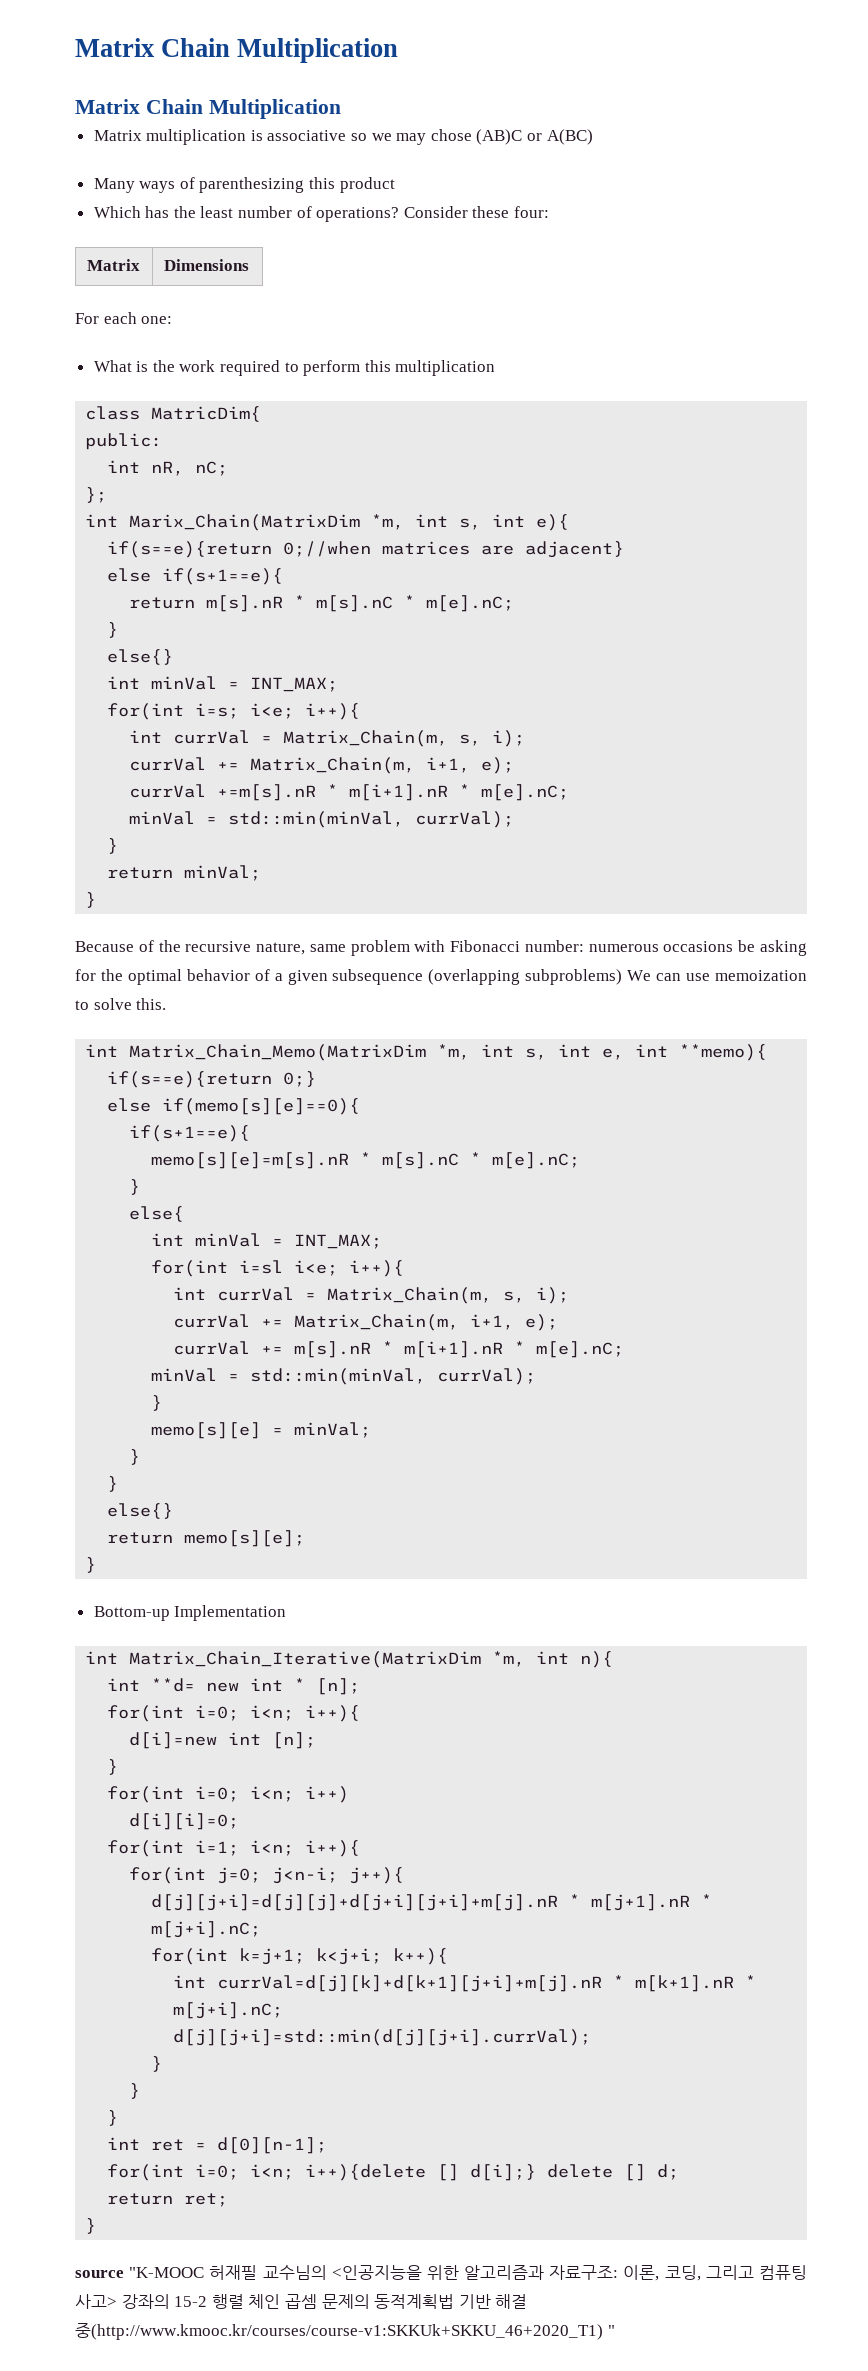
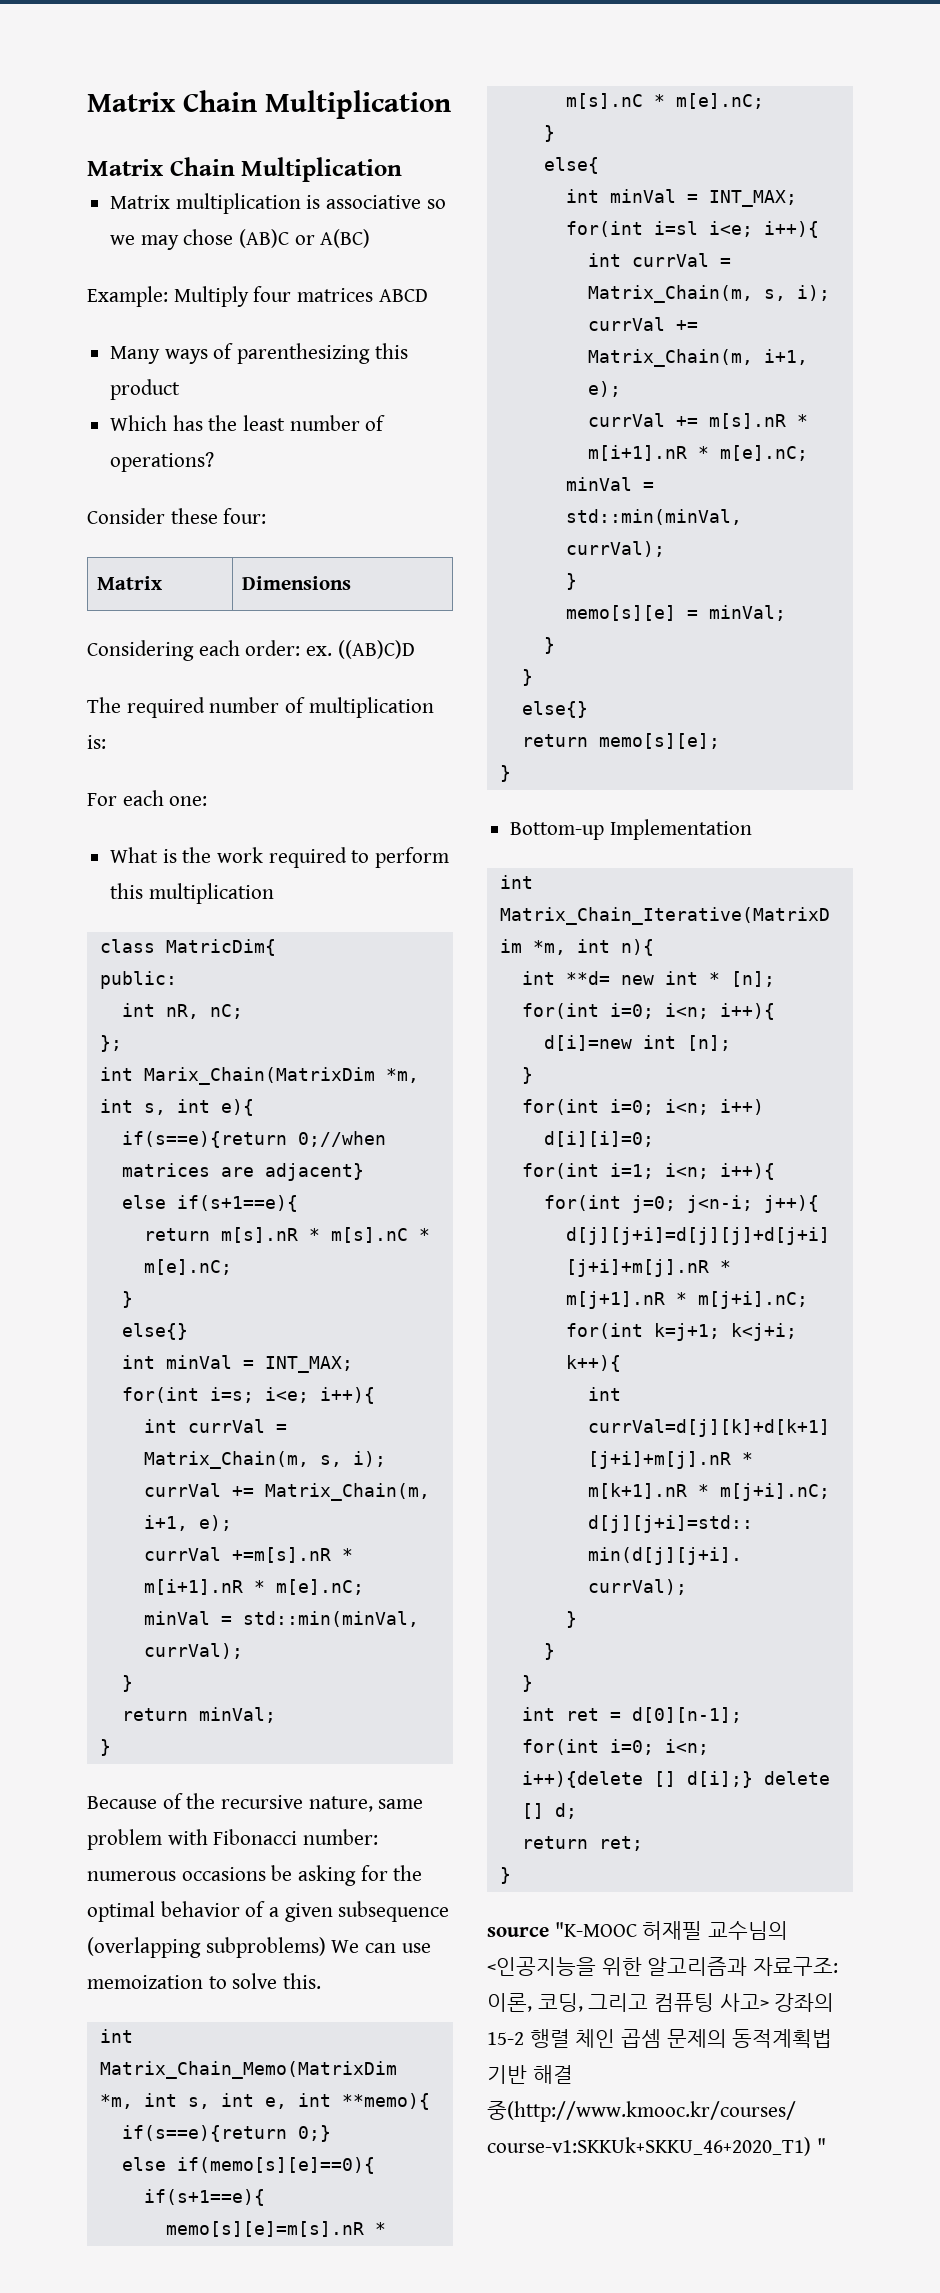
+ Example: Multiply four matrices ABCD
- Which has the least number of operations? Consider these four:
+ Which has the least number of operations?
+ Consider these four:
+ Considering each order: ex. ((AB)C)D
+ The required number of multiplication is:

